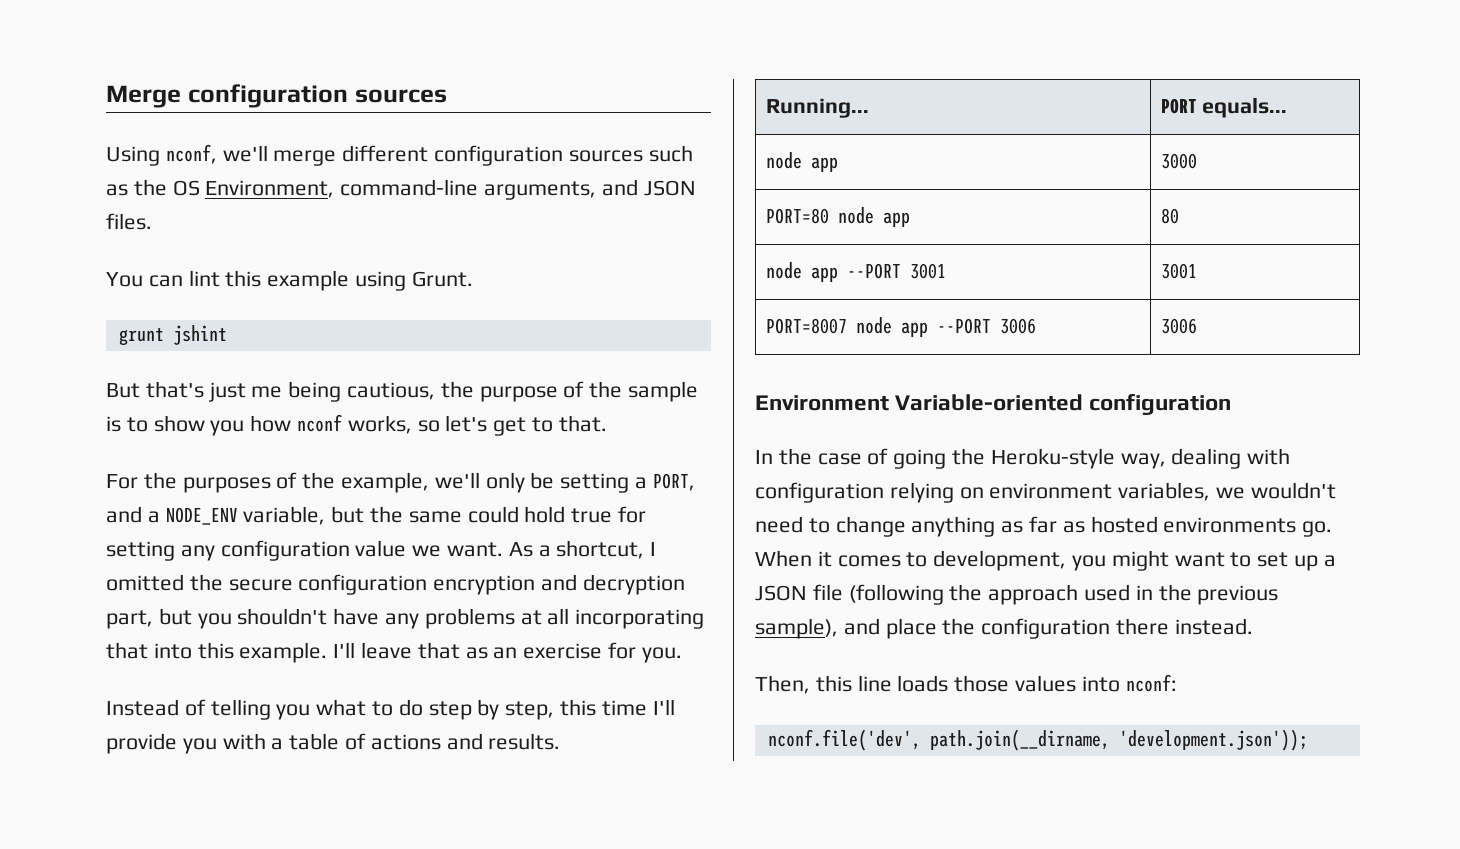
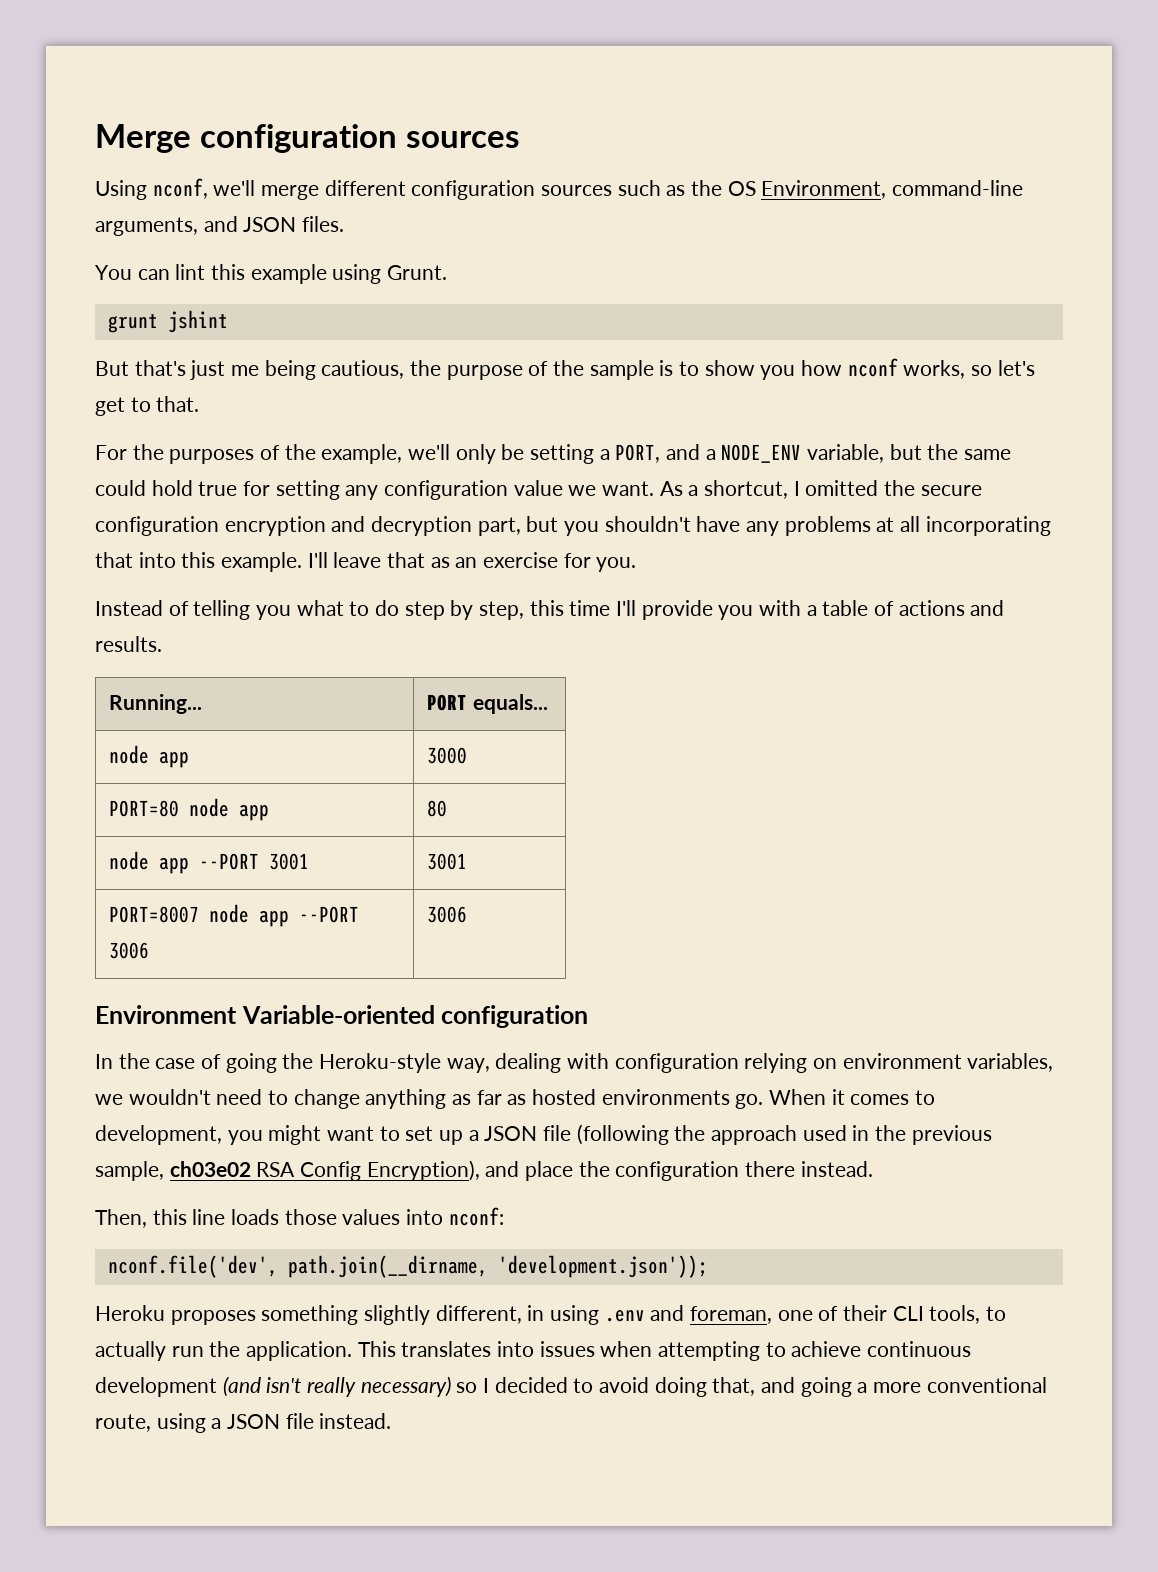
- When it comes to development, you might want to set up a JSON file (following the approach used in the previous sample), and place the configuration there instead.
+ When it comes to development, you might want to set up a JSON file (following the approach used in the previous sample, ch03e02 RSA Config Encryption), and place the configuration there instead.
+ Heroku proposes something slightly different, in using .env and foreman, one of their CLI tools, to actually run the application. This translates into issues when attempting to achieve continuous development (and isn't really necessary) so I decided to avoid doing that, and going a more conventional route, using a JSON file instead.

